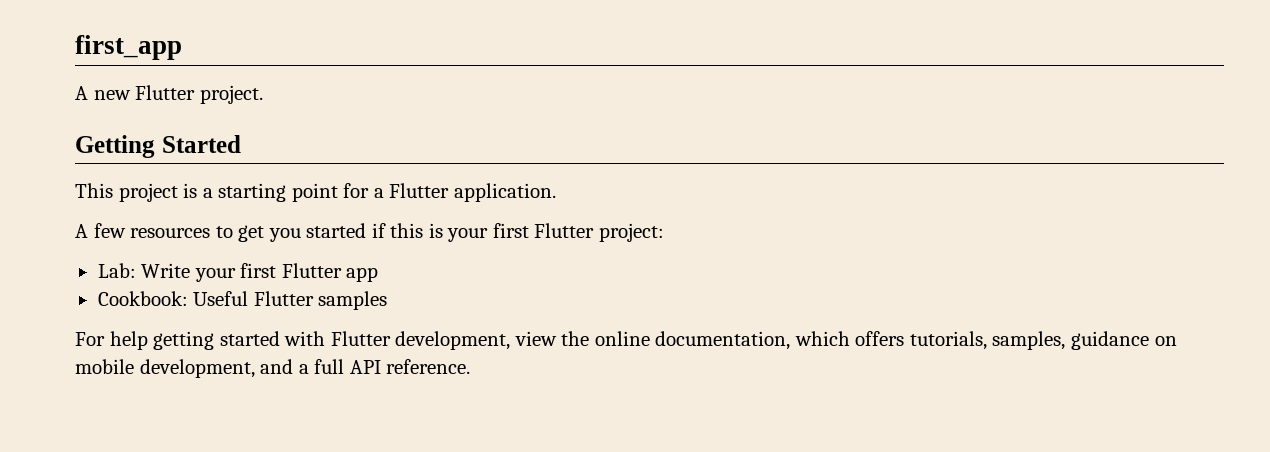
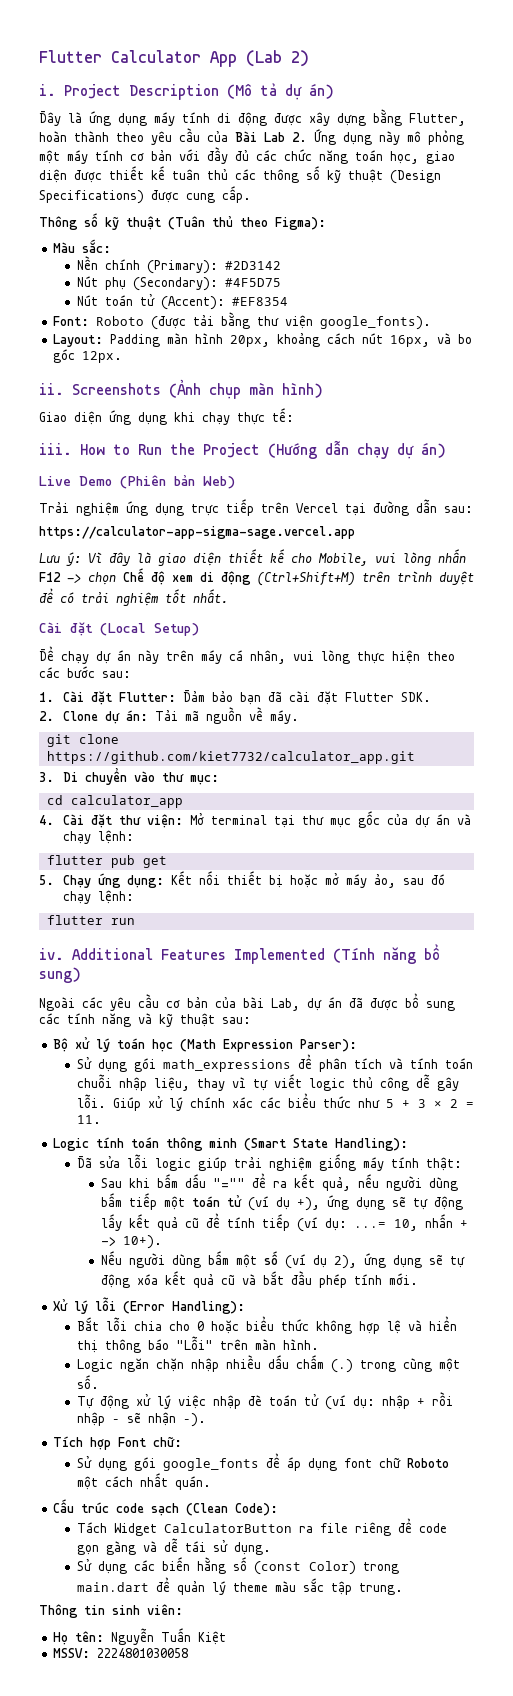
- first_app
- A new Flutter project.
- Getting Started
- This project is a starting point for a Flutter application.
- A few resources to get you started if this is your first Flutter project:
- Lab: Write your first Flutter app
- Cookbook: Useful Flutter samples
- For help getting started with Flutter development, view the online documentation, which offers tutorials, samples, guidance on mobile development, and a full API reference.
+ Flutter Calculator App (Lab 2)
+ i. Project Description (Mô tả dự án)
+ Đây là ứng dụng máy tính di động được xây dựng bằng Flutter, hoàn thành theo yêu cầu của Bài Lab 2. Ứng dụng này mô phỏng một máy tính cơ bản với đầy đủ các chức năng toán học, giao diện được thiết kế tuân thủ các thông số kỹ thuật (Design Specifications) được cung cấp.
+ Thông số kỹ thuật (Tuân thủ theo Figma):
+ Màu sắc:
+ Nền chính (Primary): #2D3142
+ Nút phụ (Secondary): #4F5D75
+ Nút toán tử (Accent): #EF8354
+ Font: Roboto (được tải bằng thư viện google_fonts).
+ Layout: Padding màn hình 20px, khoảng cách nút 16px, và bo góc 12px.
+ ii. Screenshots (Ảnh chụp màn hình)
+ Giao diện ứng dụng khi chạy thực tế:
+ iii. How to Run the Project (Hướng dẫn chạy dự án)
+ Live Demo (Phiên bản Web)
+ Trải nghiệm ứng dụng trực tiếp trên Vercel tại đường dẫn sau:
+ https://calculator-app-sigma-sage.vercel.app
+ Lưu ý: Vì đây là giao diện thiết kế cho Mobile, vui lòng nhấn F12 -> chọn Chế độ xem di động (Ctrl+Shift+M) trên trình duyệt để có trải nghiệm tốt nhất.
+ Cài đặt (Local Setup)
+ Để chạy dự án này trên máy cá nhân, vui lòng thực hiện theo các bước sau:
+ 1. Cài đặt Flutter: Đảm bảo bạn đã cài đặt Flutter SDK.
+ 2. Clone dự án: Tải mã nguồn về máy.
+ git clone https://github.com/kiet7732/calculator_app.git
+ 3. Di chuyển vào thư mục:
+ cd calculator_app
+ 4. Cài đặt thư viện: Mở terminal tại thư mục gốc của dự án và chạy lệnh:
+ flutter pub get
+ 5. Chạy ứng dụng: Kết nối thiết bị hoặc mở máy ảo, sau đó chạy lệnh:
+ flutter run
+ iv. Additional Features Implemented (Tính năng bổ sung)
+ Ngoài các yêu cầu cơ bản của bài Lab, dự án đã được bổ sung các tính năng và kỹ thuật sau:
+ Bộ xử lý toán học (Math Expression Parser):
+ Sử dụng gói math_expressions để phân tích và tính toán chuỗi nhập liệu, thay vì tự viết logic thủ công dễ gây lỗi. Giúp xử lý chính xác các biểu thức như 5 + 3 × 2 = 11.
+ Logic tính toán thông minh (Smart State Handling):
+ Đã sửa lỗi logic giúp trải nghiệm giống máy tính thật:
+ Sau khi bấm dấu "="" để ra kết quả, nếu người dùng bấm tiếp một toán tử (ví dụ +), ứng dụng sẽ tự động lấy kết quả cũ để tính tiếp (ví dụ: ...= 10, nhấn + -> 10+).
+ Nếu người dùng bấm một số (ví dụ 2), ứng dụng sẽ tự động xóa kết quả cũ và bắt đầu phép tính mới.
+ Xử lý lỗi (Error Handling):
+ Bắt lỗi chia cho 0 hoặc biểu thức không hợp lệ và hiển thị thông báo "Lỗi" trên màn hình.
+ Logic ngăn chặn nhập nhiều dấu chấm (.) trong cùng một số.
+ Tự động xử lý việc nhập đè toán tử (ví dụ: nhập + rồi nhập - sẽ nhận -).
+ Tích hợp Font chữ:
+ Sử dụng gói google_fonts để áp dụng font chữ Roboto một cách nhất quán.
+ Cấu trúc code sạch (Clean Code):
+ Tách Widget CalculatorButton ra file riêng để code gọn gàng và dễ tái sử dụng.
+ Sử dụng các biến hằng số (const Color) trong main.dart để quản lý theme màu sắc tập trung.
+ Thông tin sinh viên:
+ Họ tên: Nguyễn Tuấn Kiệt
+ MSSV: 2224801030058

